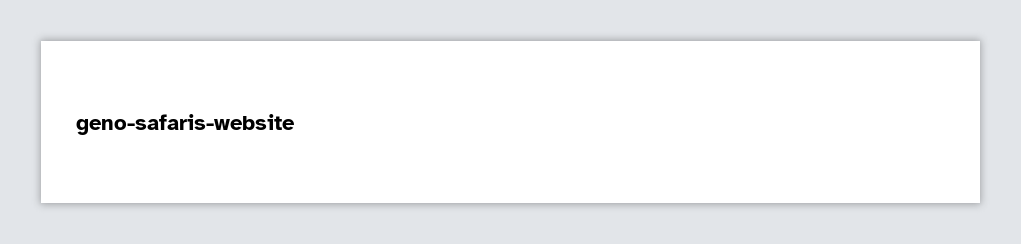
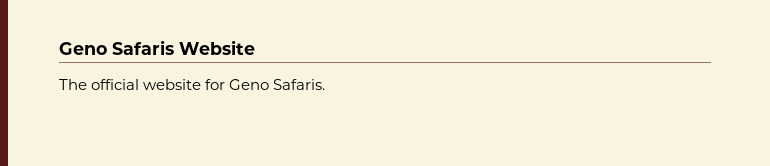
- geno-safaris-website
+ Geno Safaris Website
+ The official website for Geno Safaris.

